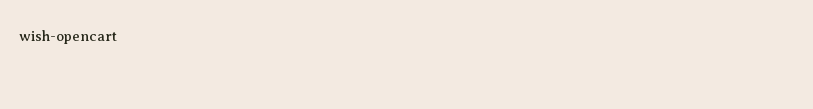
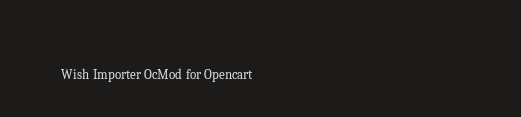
- wish-opencart
+ Wish Importer OcMod for Opencart

